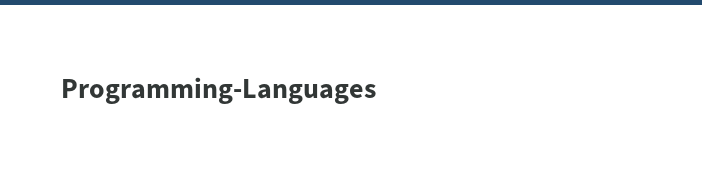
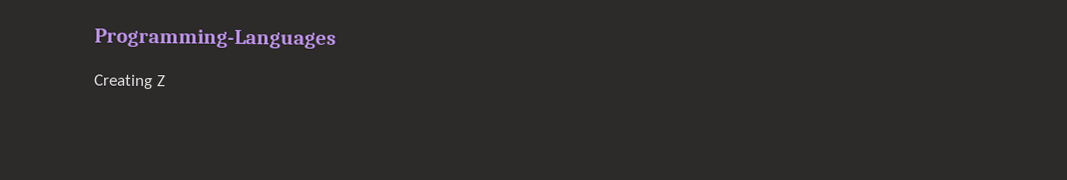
+ Creating Z

